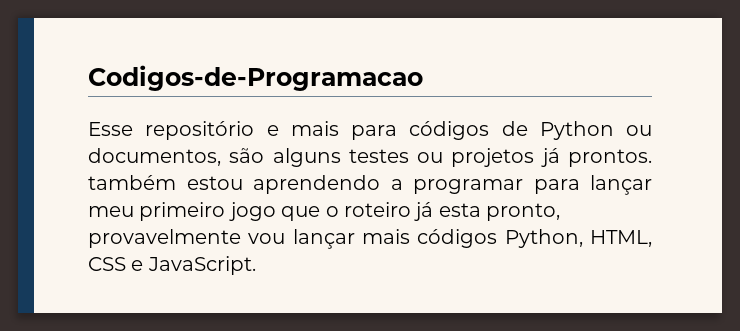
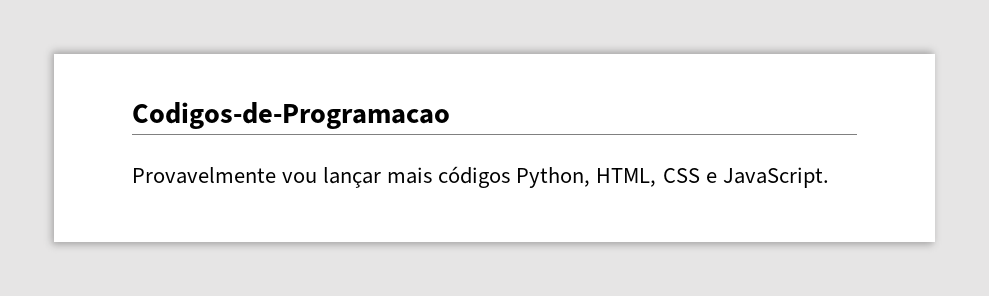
- Esse repositório e mais para códigos de Python ou documentos, são alguns testes ou projetos já prontos. também estou aprendendo a programar para lançar meu primeiro jogo que o roteiro já esta pronto, provavelmente vou lançar mais códigos Python, HTML, CSS e JavaScript.
+ Provavelmente vou lançar mais códigos Python, HTML, CSS e JavaScript.

